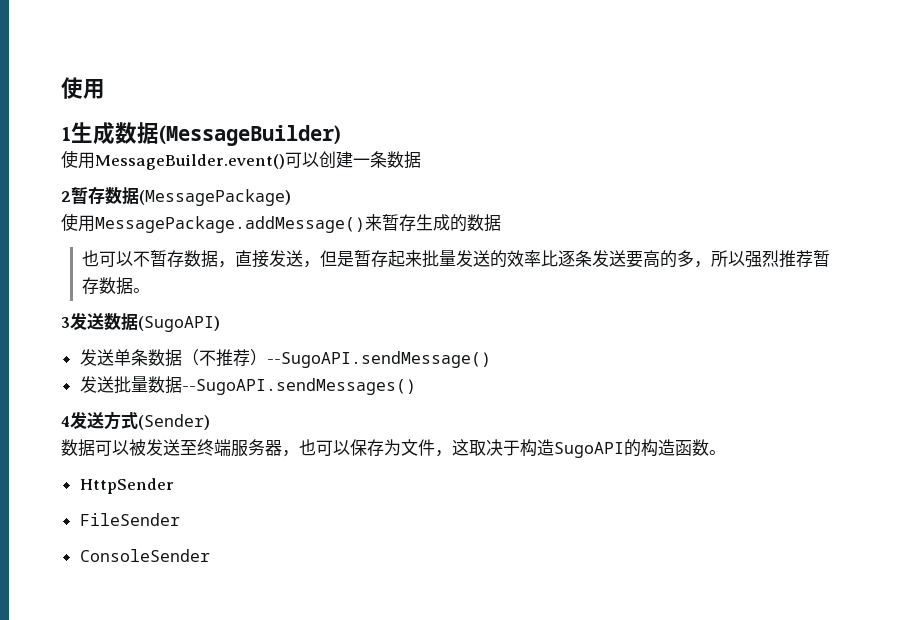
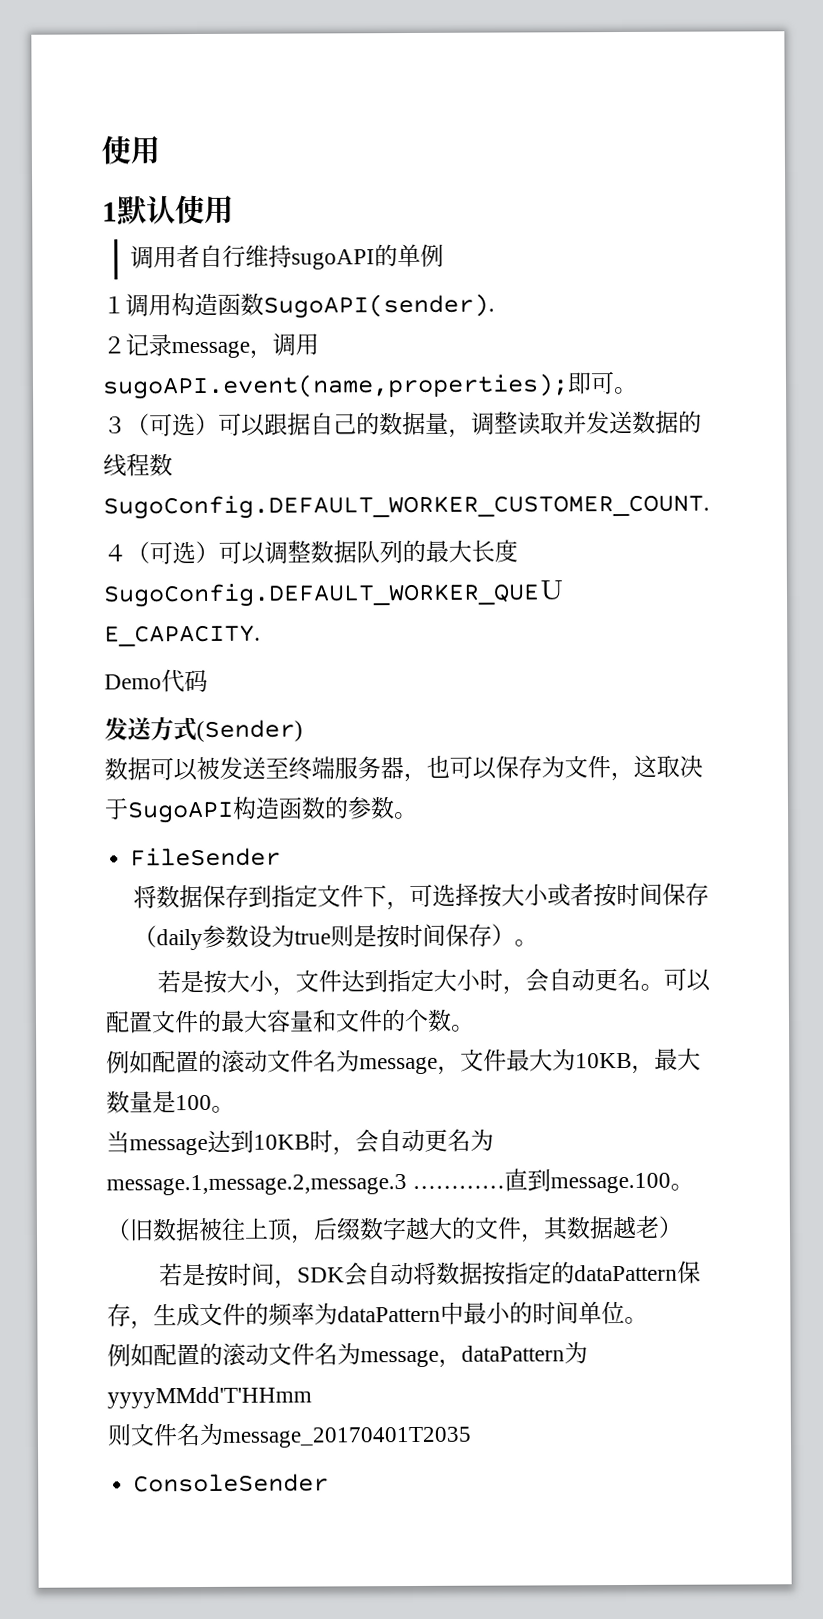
- 1生成数据(MessageBuilder)
- 使用MessageBuilder.event()可以创建一条数据
- 2暂存数据(MessagePackage)
- 使用MessagePackage.addMessage()来暂存生成的数据
- 也可以不暂存数据，直接发送，但是暂存起来批量发送的效率比逐条发送要高的多，所以强烈推荐暂存数据。
- 3发送数据(SugoAPI)
- 发送单条数据（不推荐）--SugoAPI.sendMessage()
- 发送批量数据--SugoAPI.sendMessages()
- 4发送方式(Sender)
+ 1默认使用
+ 调用者自行维持sugoAPI的单例
+ １调用构造函数SugoAPI(sender).
+ ２记录message，调用sugoAPI.event(name,properties);即可。
+ ３（可选）可以跟据自己的数据量，调整读取并发送数据的线程数SugoConfig.DEFAULT_WORKER_CUSTOMER_COUNT.
+ ４（可选）可以调整数据队列的最大长度SugoConfig.DEFAULT_WORKER_QUEＵE_CAPACITY.
+ Demo代码
+ 发送方式(Sender)
- 数据可以被发送至终端服务器，也可以保存为文件，这取决于构造SugoAPI的构造函数。
- HttpSender
+ 数据可以被发送至终端服务器，也可以保存为文件，这取决于SugoAPI构造函数的参数。
+ 将数据保存到指定文件下，可选择按大小或者按时间保存（daily参数设为true则是按时间保存）。
+ 若是按大小，文件达到指定大小时，会自动更名。可以配置文件的最大容量和文件的个数。
+ 例如配置的滚动文件名为message，文件最大为10KB，最大数量是100。
+ 当message达到10KB时，会自动更名为message.1,message.2,message.3 …………直到message.100。
+ （旧数据被往上顶，后缀数字越大的文件，其数据越老）
+ 若是按时间，SDK会自动将数据按指定的dataPattern保存，生成文件的频率为dataPattern中最小的时间单位。
+ 例如配置的滚动文件名为message，dataPattern为yyyyMMdd'T'HHmm
+ 则文件名为message_20170401T2035

